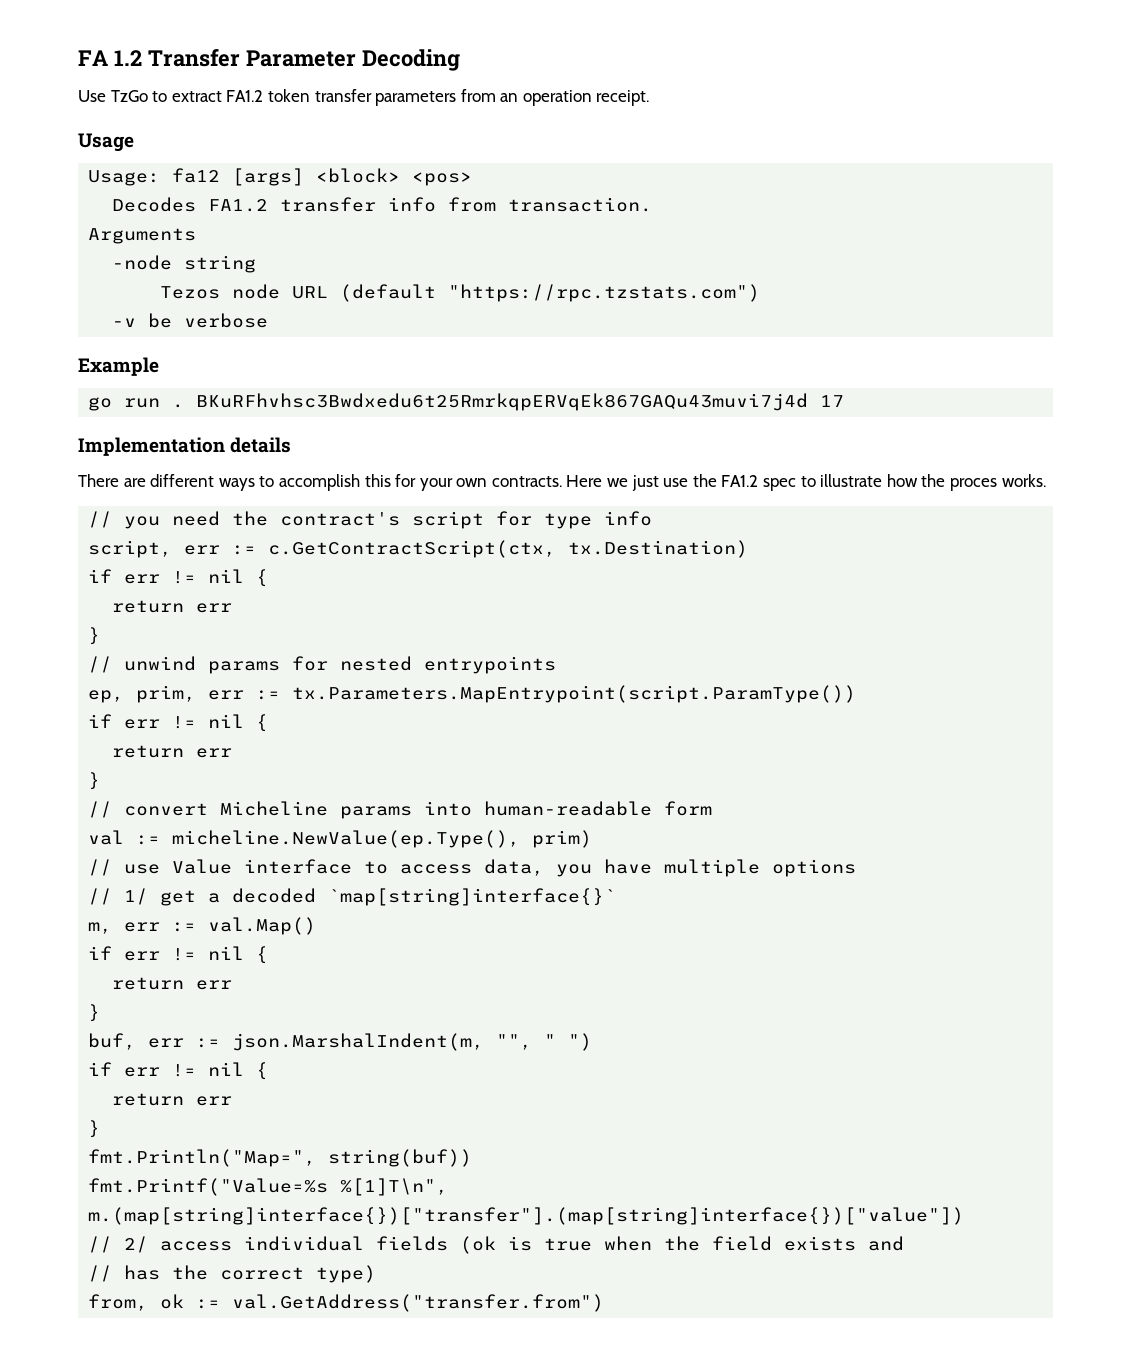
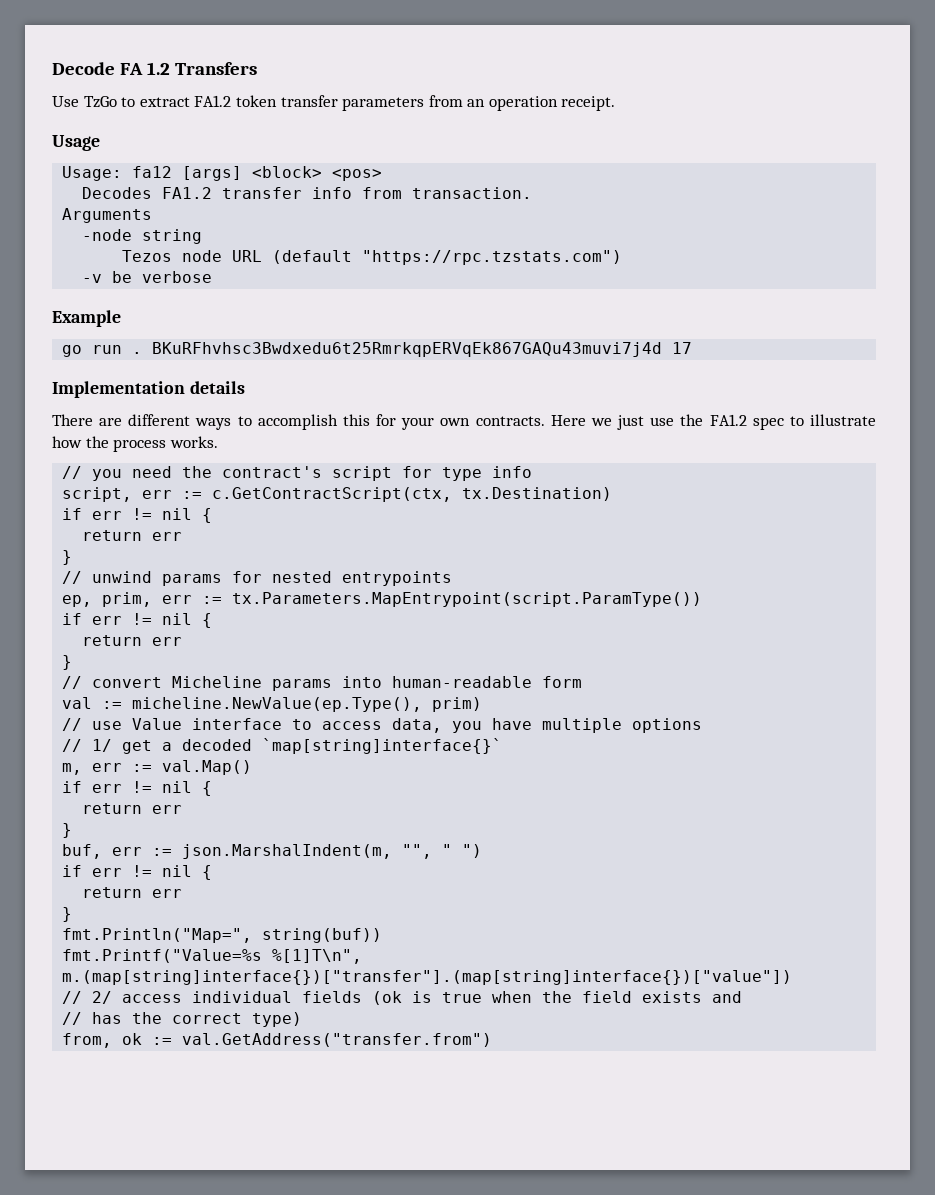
- FA 1.2 Transfer Parameter Decoding
+ Decode FA 1.2 Transfers
- Here we just use the FA1.2 spec to illustrate how the proces works.
+ Here we just use the FA1.2 spec to illustrate how the process works.

